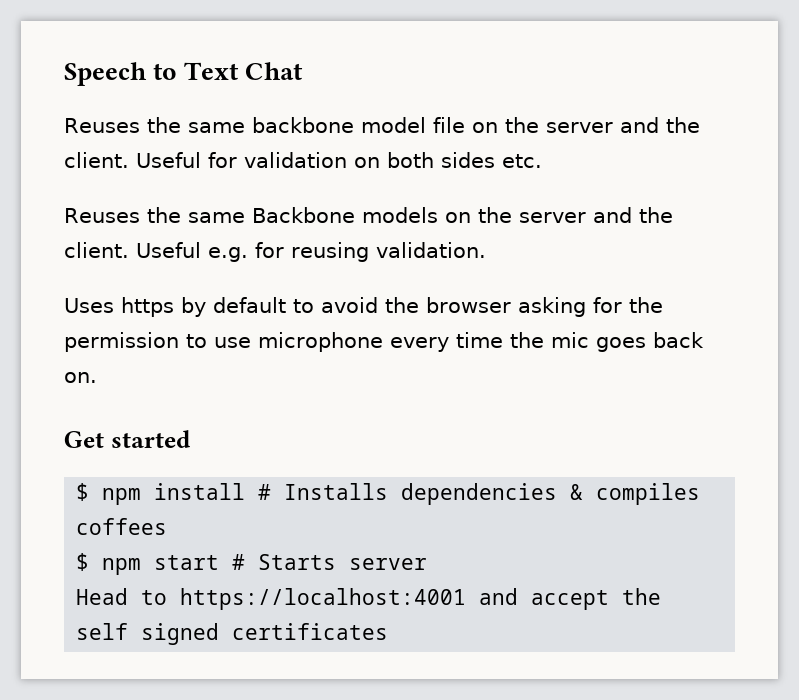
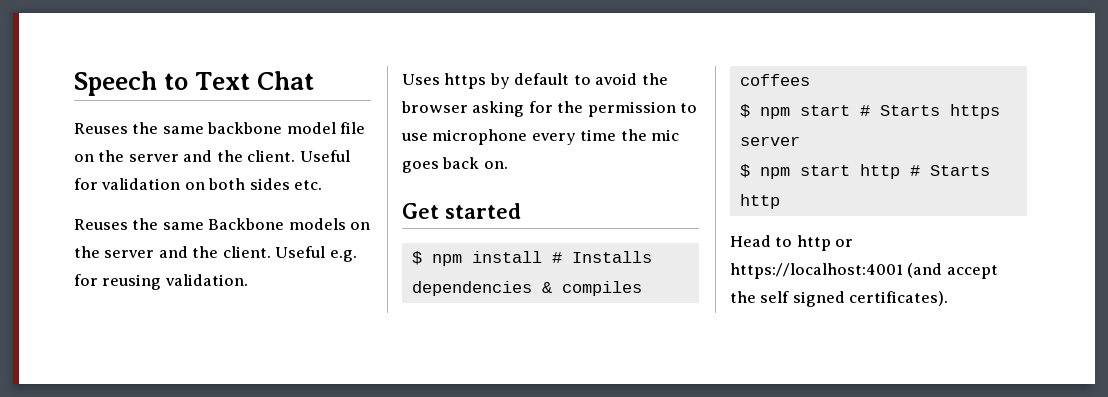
- $ npm start # Starts server
+ $ npm start # Starts https server
- Head to https://localhost:4001 and accept the self signed certificates
+ $ npm start http # Starts http
+ Head to http or https://localhost:4001 (and accept the self signed certificates).

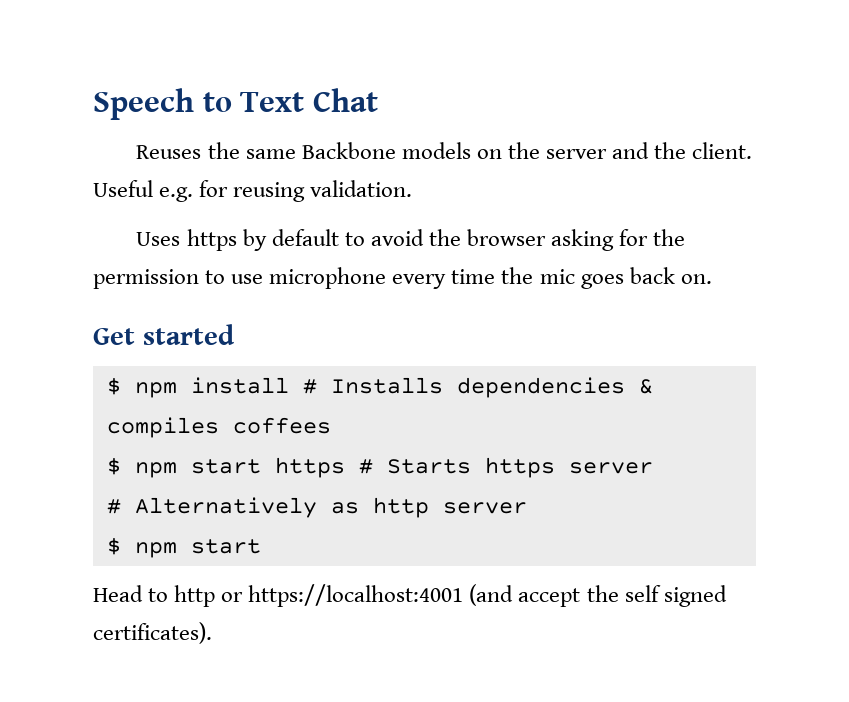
- Reuses the same backbone model file on the server and the client. Useful for validation on both sides etc.
- $ npm start # Starts https server
+ $ npm start https # Starts https server
- $ npm start http # Starts http
+ # Alternatively as http server
+ $ npm start

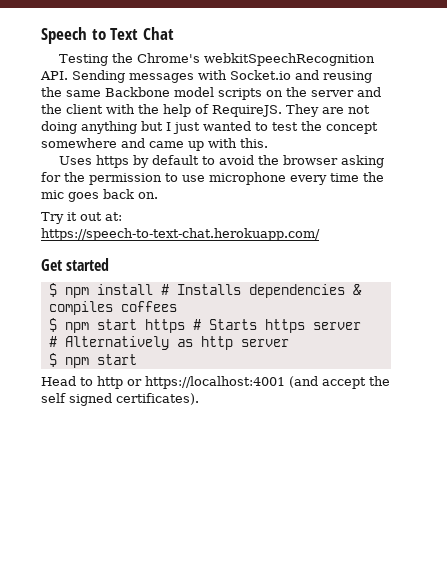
- Reuses the same Backbone models on the server and the client. Useful e.g. for reusing validation.
+ Testing the Chrome's webkitSpeechRecognition API. Sending messages with Socket.io and reusing the same Backbone model scripts on the server and the client with the help of RequireJS. They are not doing anything but I just wanted to test the concept somewhere and came up with this.
+ Try it out at: https://speech-to-text-chat.herokuapp.com/

